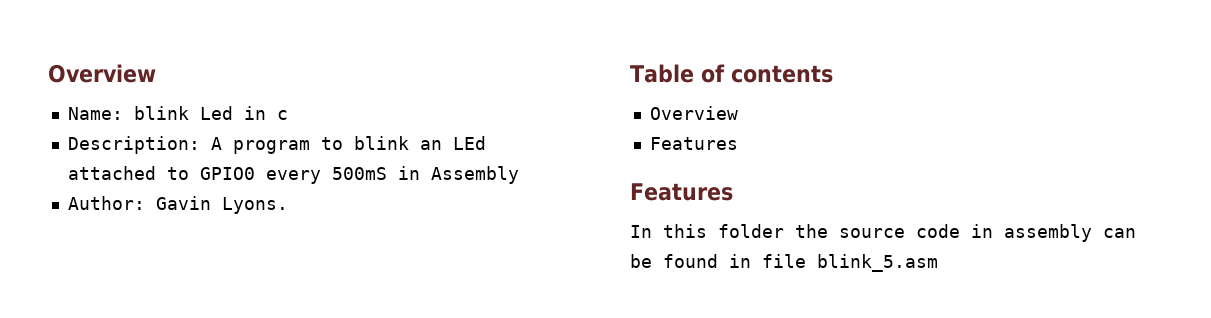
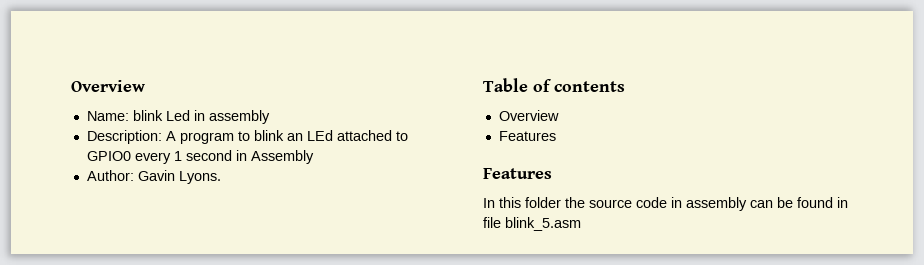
- Name: blink Led in c
+ Name: blink Led in assembly
- Description: A program to blink an LEd attached to GPIO0 every 500mS in Assembly
+ Description: A program to blink an LEd attached to GPIO0 every 1 second in Assembly

